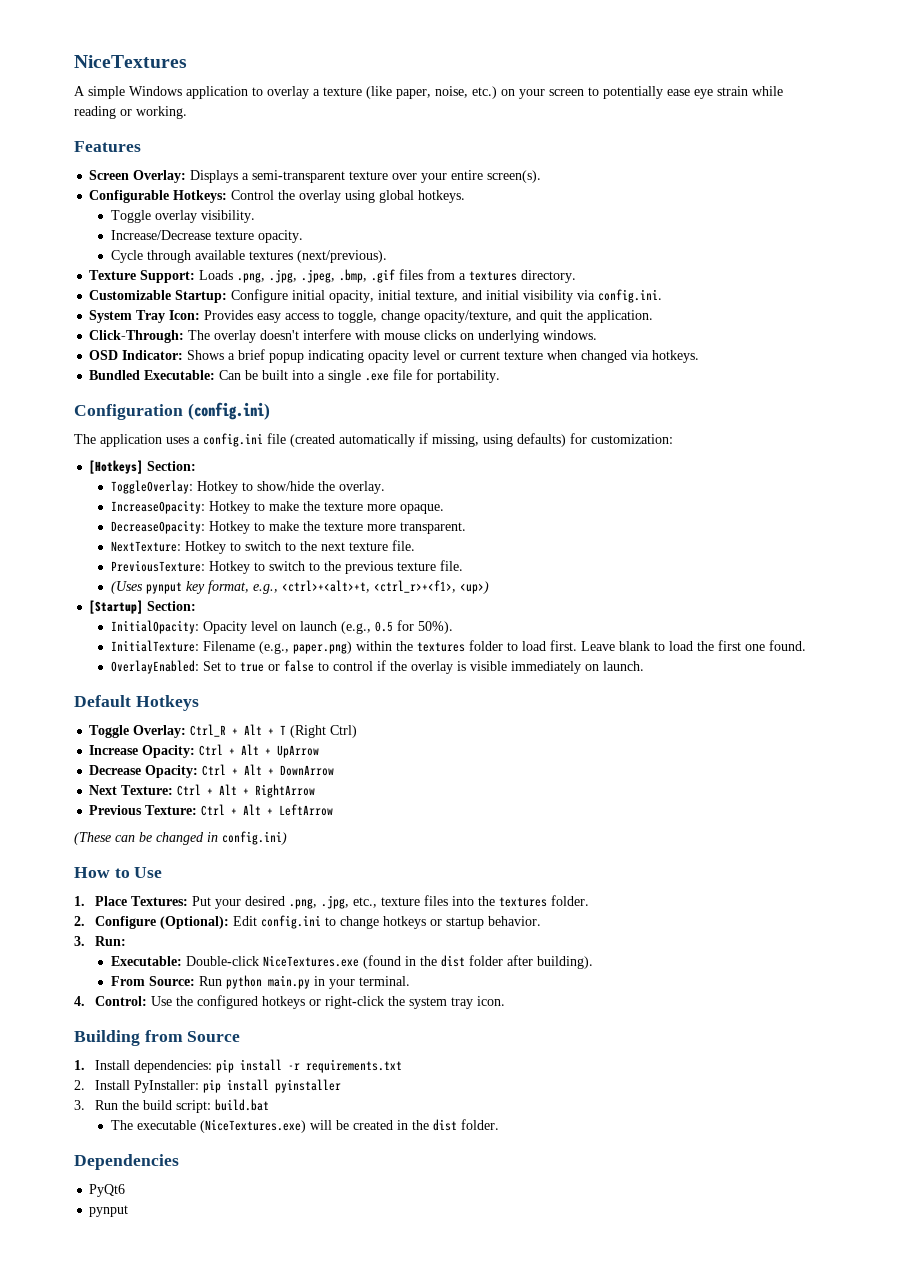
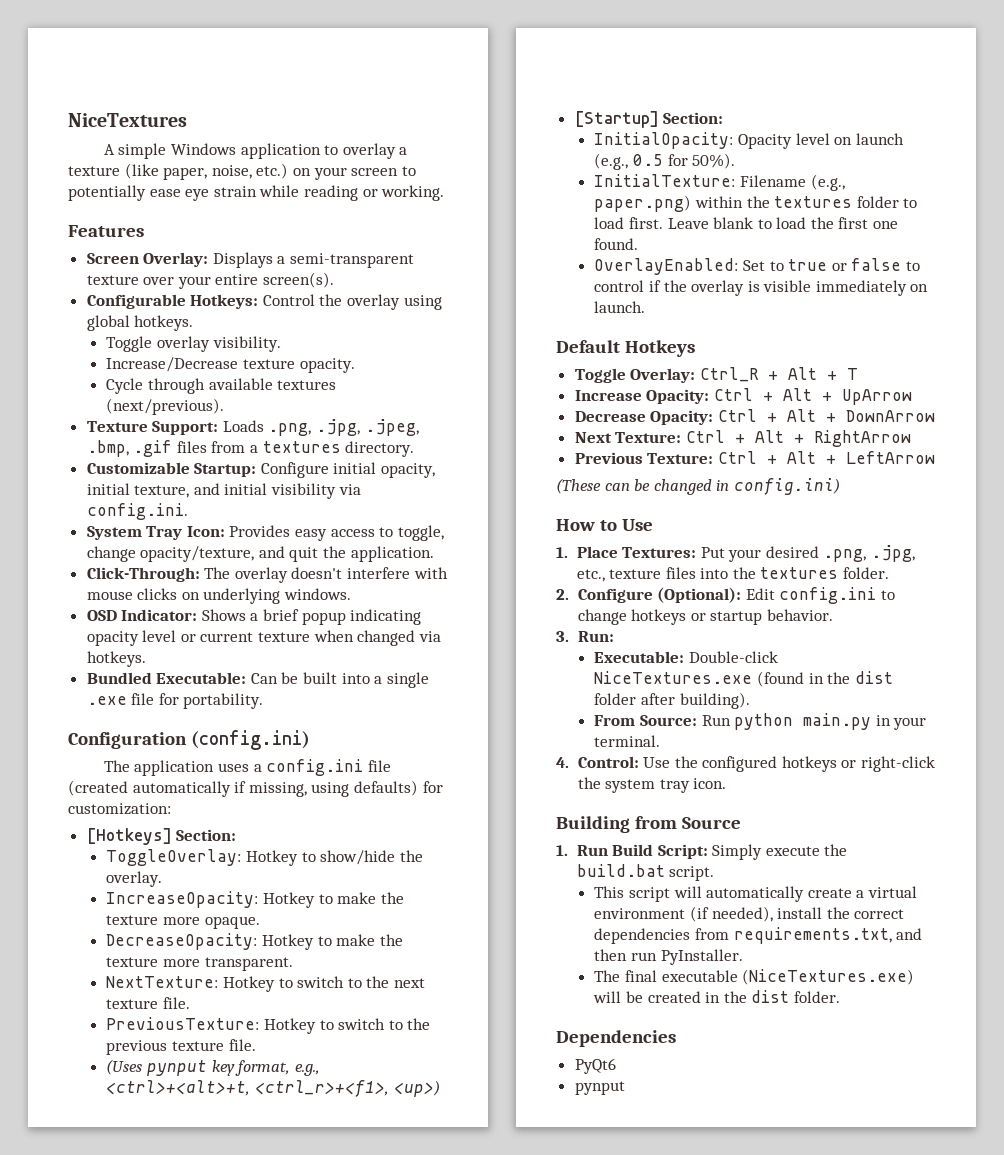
- Toggle Overlay: Ctrl_R + Alt + T (Right Ctrl)
+ Toggle Overlay: Ctrl_R + Alt + T
- 1. Install dependencies: pip install -r requirements.txt
- 2. Install PyInstaller: pip install pyinstaller
- 3. Run the build script: build.bat
- The executable (NiceTextures.exe) will be created in the dist folder.
+ 1. Run Build Script: Simply execute the build.bat script.
+ This script will automatically create a virtual environment (if needed), install the correct dependencies from requirements.txt, and then run PyInstaller.
+ The final executable (NiceTextures.exe) will be created in the dist folder.

